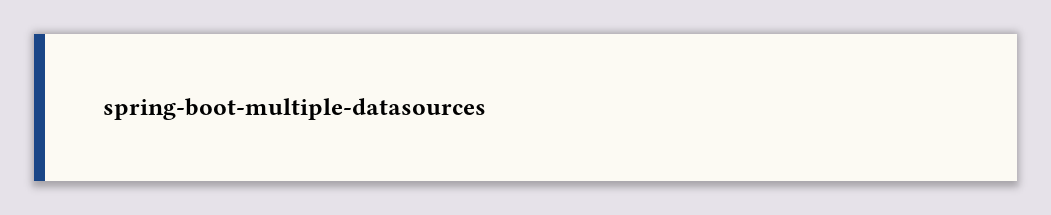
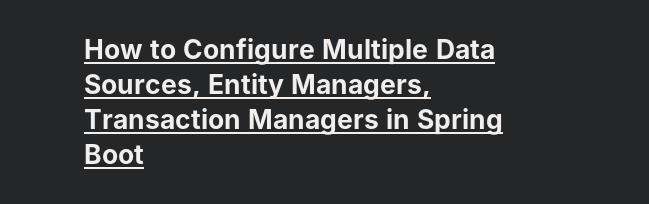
- spring-boot-multiple-datasources
+ How to Configure Multiple Data Sources, Entity Managers, Transaction Managers in Spring Boot

